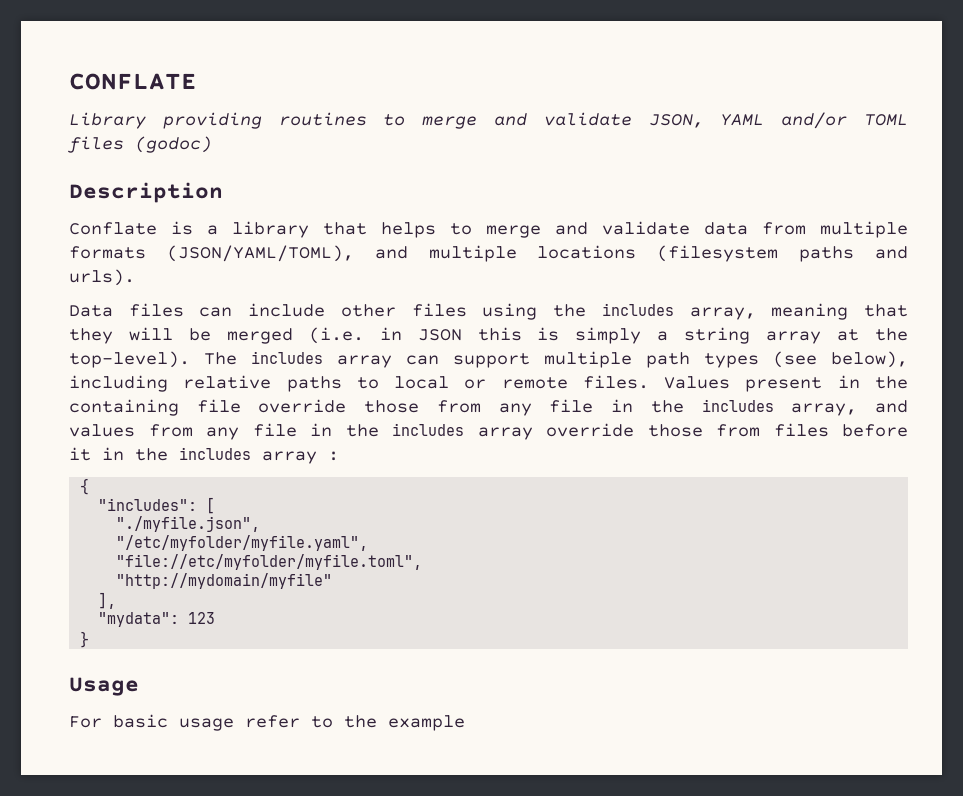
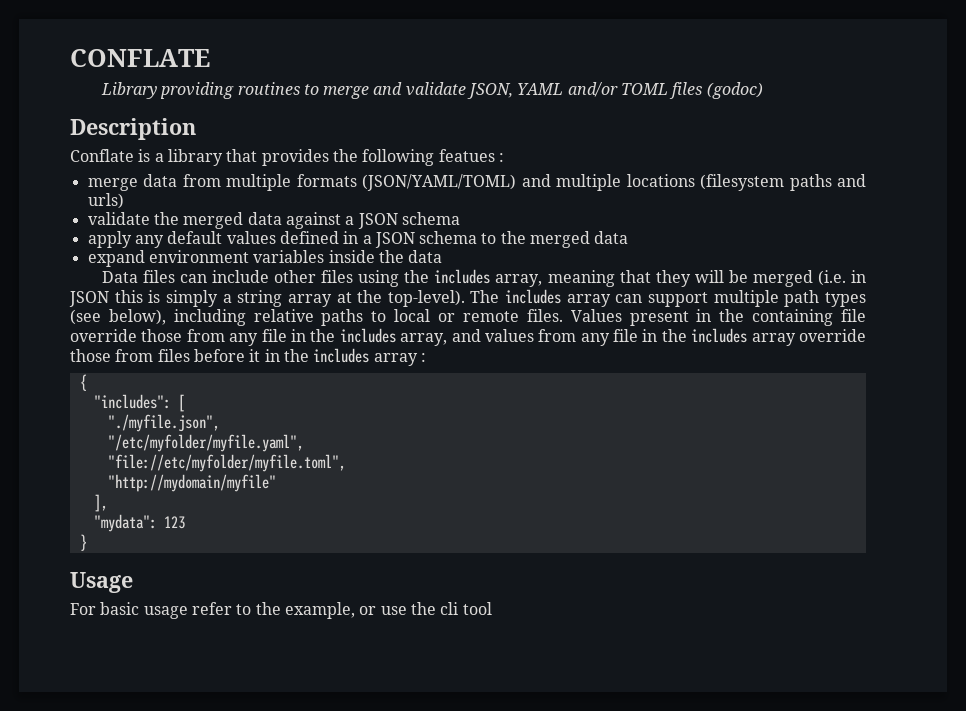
- Conflate is a library that helps to merge and validate data from multiple formats (JSON/YAML/TOML), and multiple locations (filesystem paths and urls).
+ Conflate is a library that provides the following featues :
+ merge data from multiple formats (JSON/YAML/TOML) and multiple locations (filesystem paths and urls)
+ validate the merged data against a JSON schema
+ apply any default values defined in a JSON schema to the merged data
+ expand environment variables inside the data
- For basic usage refer to the example
+ For basic usage refer to the example, or use the cli tool

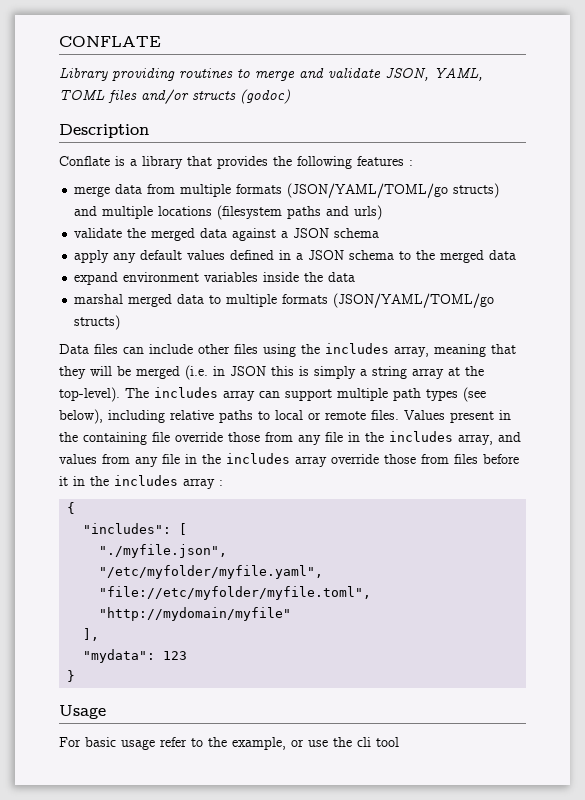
- Library providing routines to merge and validate JSON, YAML and/or TOML files (godoc)
+ Library providing routines to merge and validate JSON, YAML, TOML files and/or structs (godoc)
- Conflate is a library that provides the following featues :
+ Conflate is a library that provides the following features :
- merge data from multiple formats (JSON/YAML/TOML) and multiple locations (filesystem paths and urls)
+ merge data from multiple formats (JSON/YAML/TOML/go structs) and multiple locations (filesystem paths and urls)
+ marshal merged data to multiple formats (JSON/YAML/TOML/go structs)

